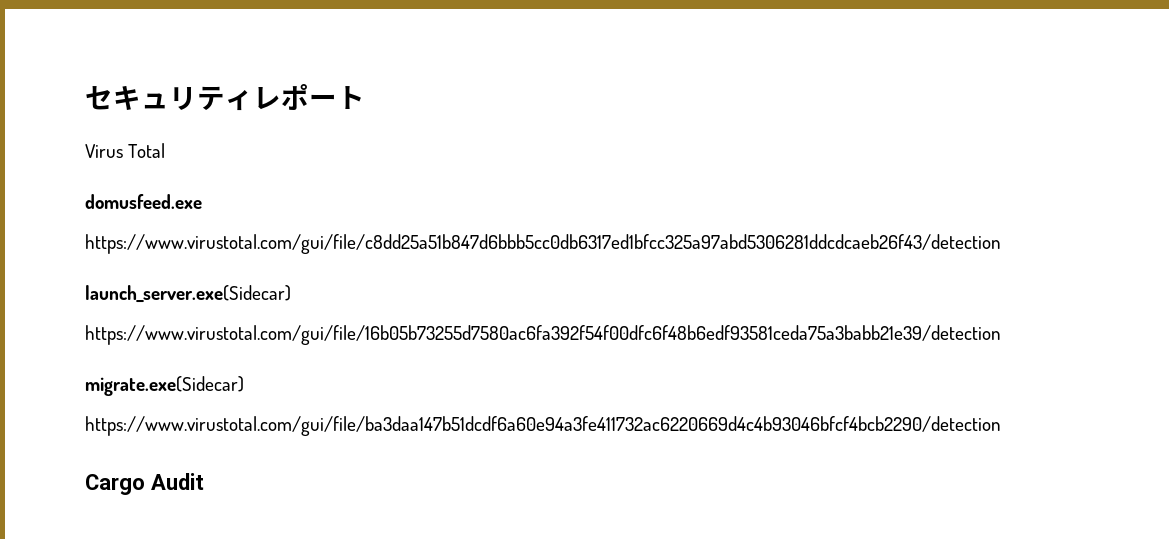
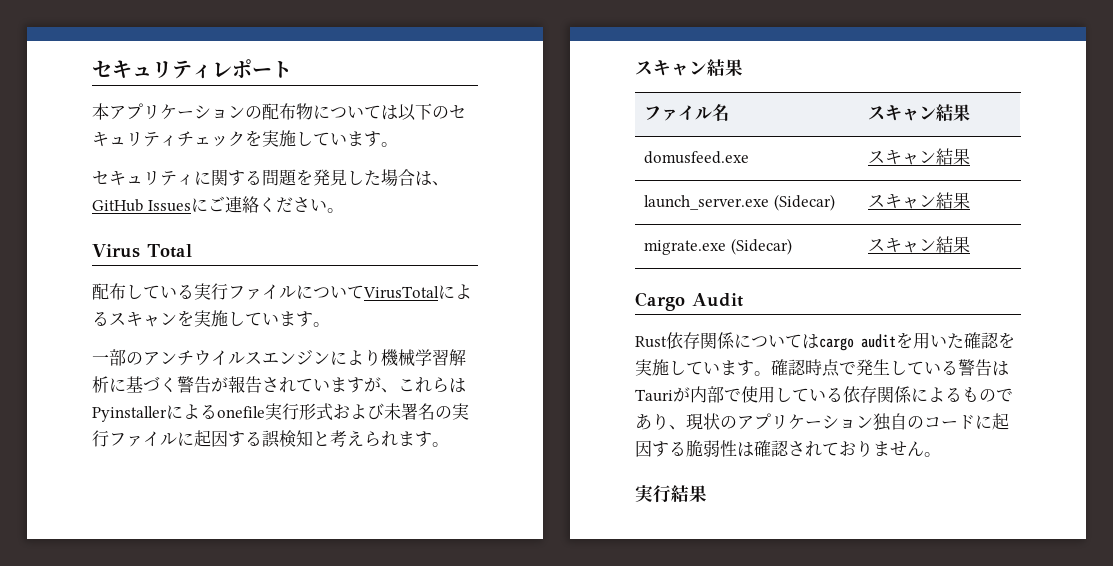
+ 本アプリケーションの配布物については以下のセキュリティチェックを実施しています。
+ セキュリティに関する問題を発見した場合は、GitHub Issuesにご連絡ください。
  Virus Total
- domusfeed.exe
- https://www.virustotal.com/gui/file/c8dd25a51b847d6bbb5cc0db6317ed1bfcc325a97abd5306281ddcdcaeb26f43/detection
- launch_server.exe(Sidecar)
- https://www.virustotal.com/gui/file/16b05b73255d7580ac6fa392f54f00dfc6f48b6edf93581ceda75a3babb21e39/detection
- migrate.exe(Sidecar)
- https://www.virustotal.com/gui/file/ba3daa147b51dcdf6a60e94a3fe411732ac6220669d4c4b93046bfcf4bcb2290/detection
+ 配布している実行ファイルについてVirusTotalによるスキャンを実施しています。
+ 一部のアンチウイルスエンジンにより機械学習解析に基づく警告が報告されていますが、これらはPyinstallerによるonefile実行形式および未署名の実行ファイルに起因する誤検知と考えられます。
+ スキャン結果
+ ファイル名 | スキャン結果
+ domusfeed.exe | スキャン結果
+ launch_server.exe (Sidecar) | スキャン結果
+ migrate.exe (Sidecar) | スキャン結果
  Cargo Audit
+ Rust依存関係についてはcargo auditを用いた確認を実施しています。確認時点で発生している警告はTauriが内部で使用している依存関係によるものであり、現状のアプリケーション独自のコードに起因する脆弱性は確認されておりません。
+ 実行結果

